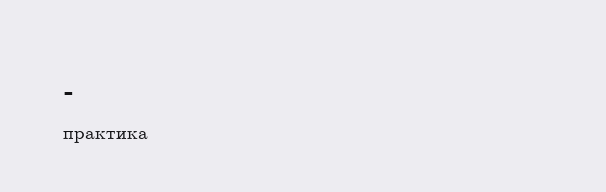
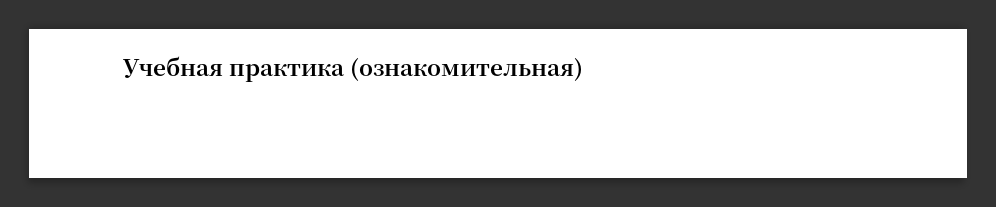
- -
- практика
+ Учебная практика (ознакомительная)

